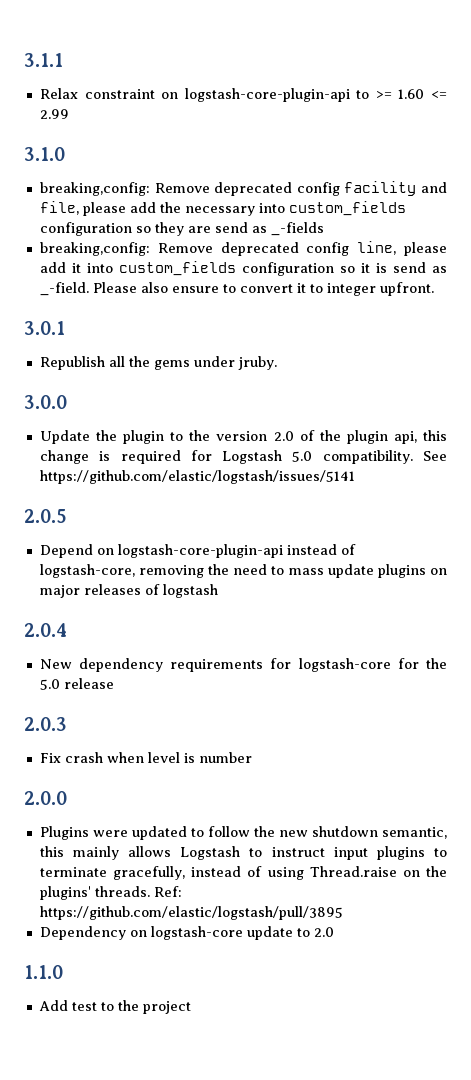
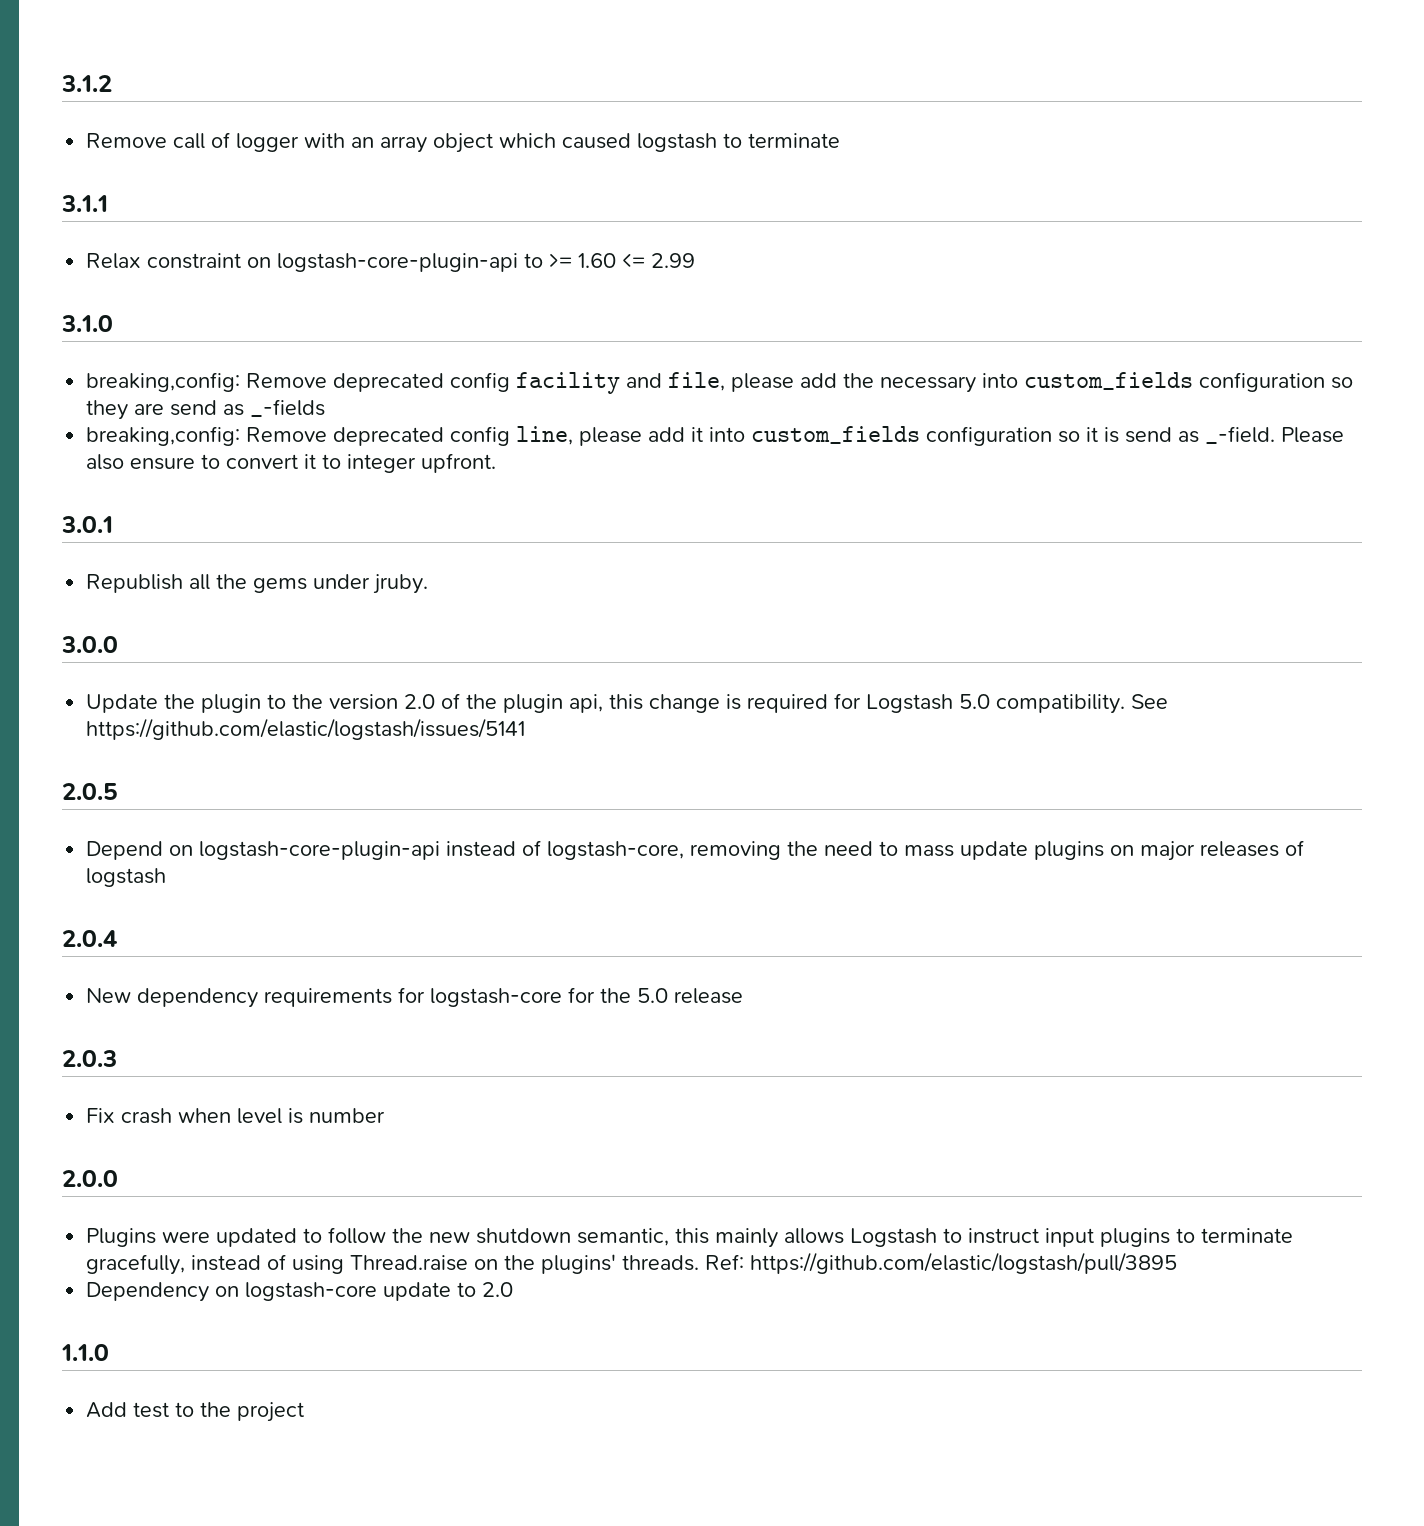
+ 3.1.2
+ Remove call of logger with an array object which caused logstash to terminate

